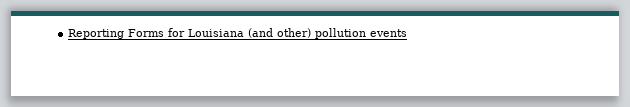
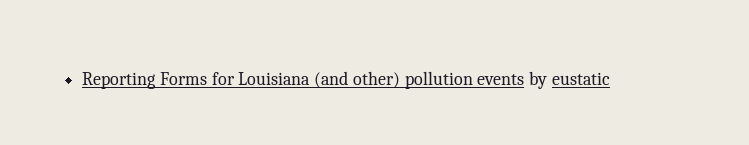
- Reporting Forms for Louisiana (and other) pollution events
+ Reporting Forms for Louisiana (and other) pollution events by eustatic

